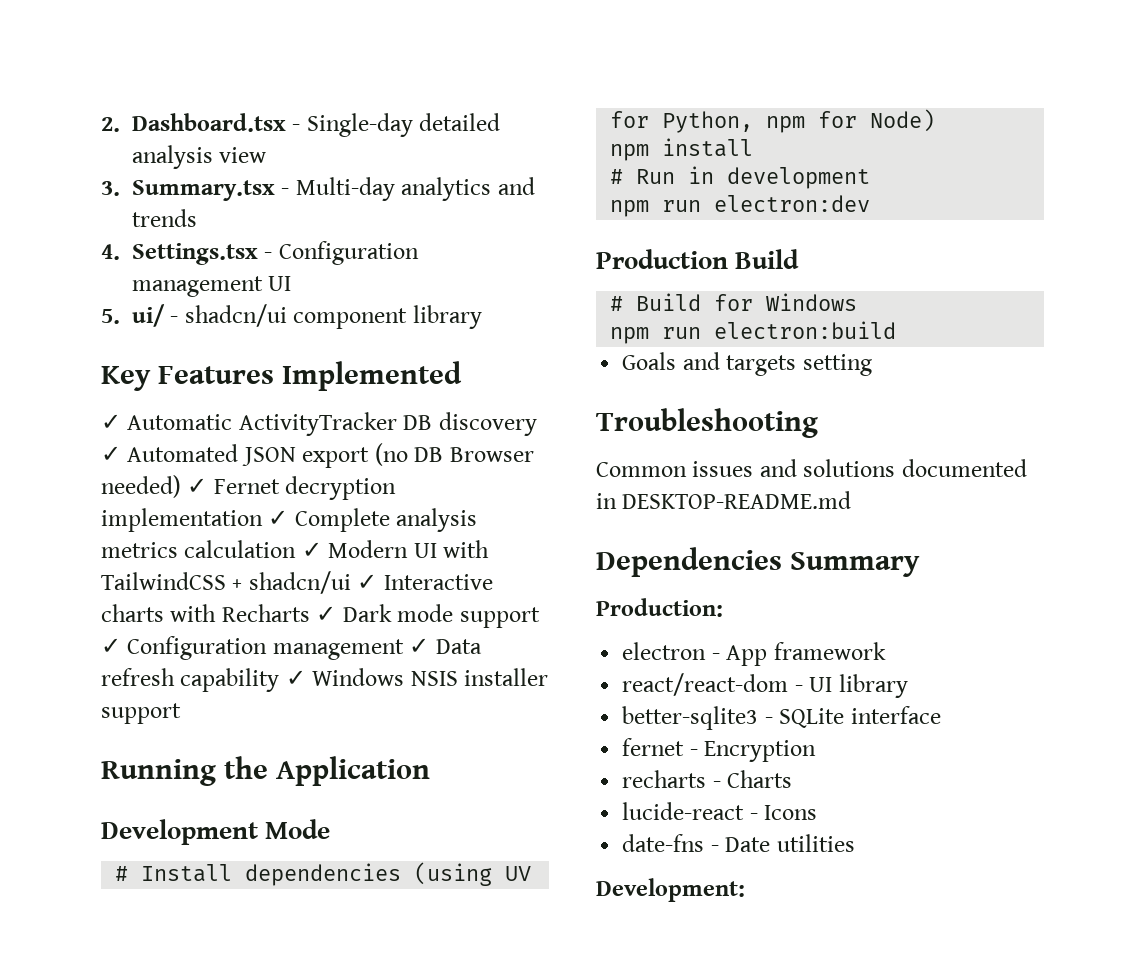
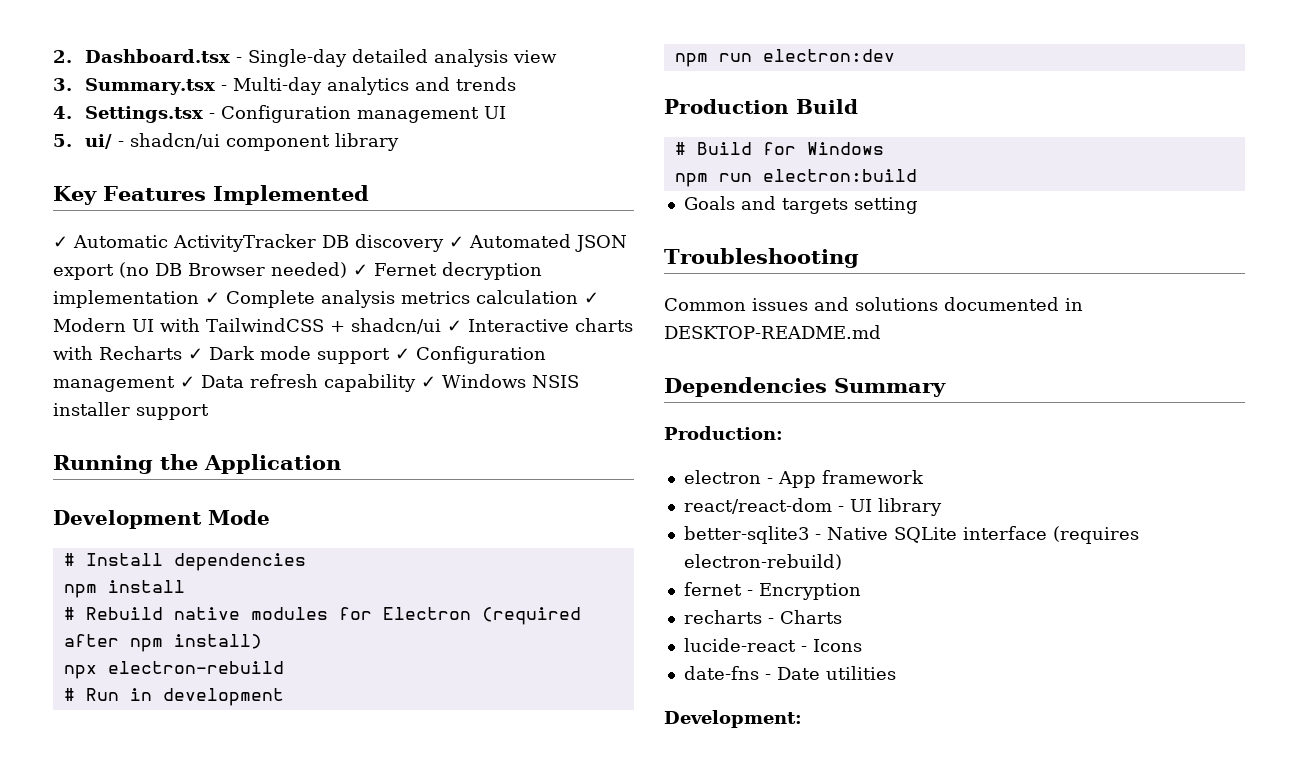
- # Install dependencies (using UV for Python, npm for Node)
+ # Install dependencies
  npm install
+ # Rebuild native modules for Electron (required after npm install)
+ npx electron-rebuild
- better-sqlite3 - SQLite interface
+ better-sqlite3 - Native SQLite interface (requires electron-rebuild)

